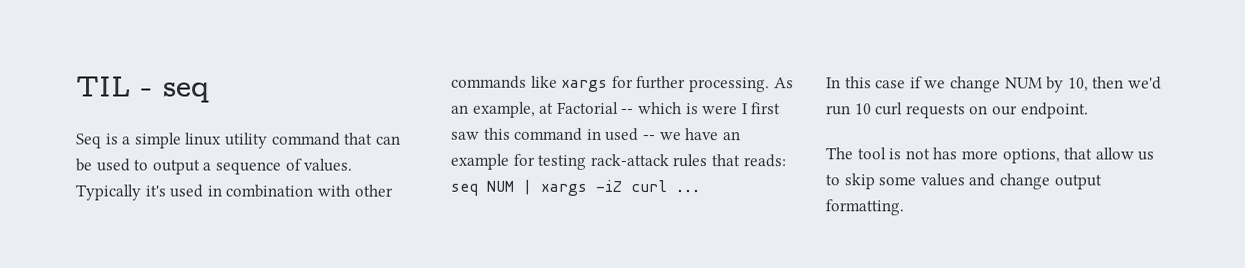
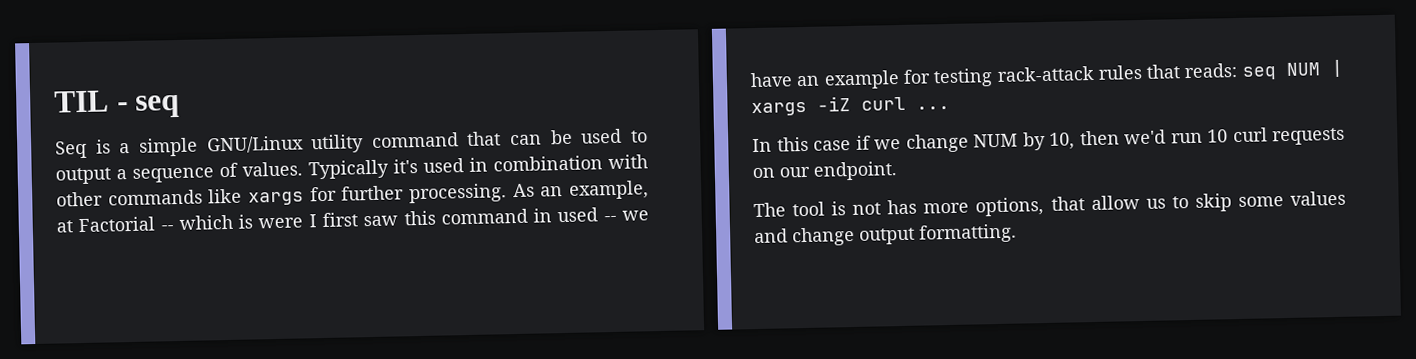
- Seq is a simple linux utility command that can be used to output a sequence of values.
+ Seq is a simple GNU/Linux utility command that can be used to output a sequence of values.

